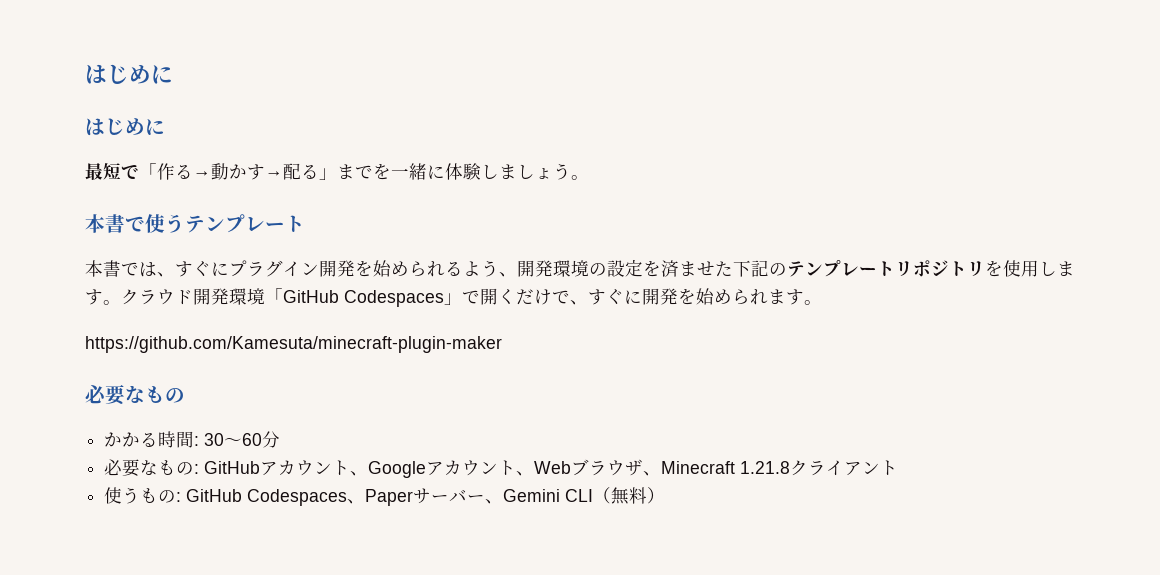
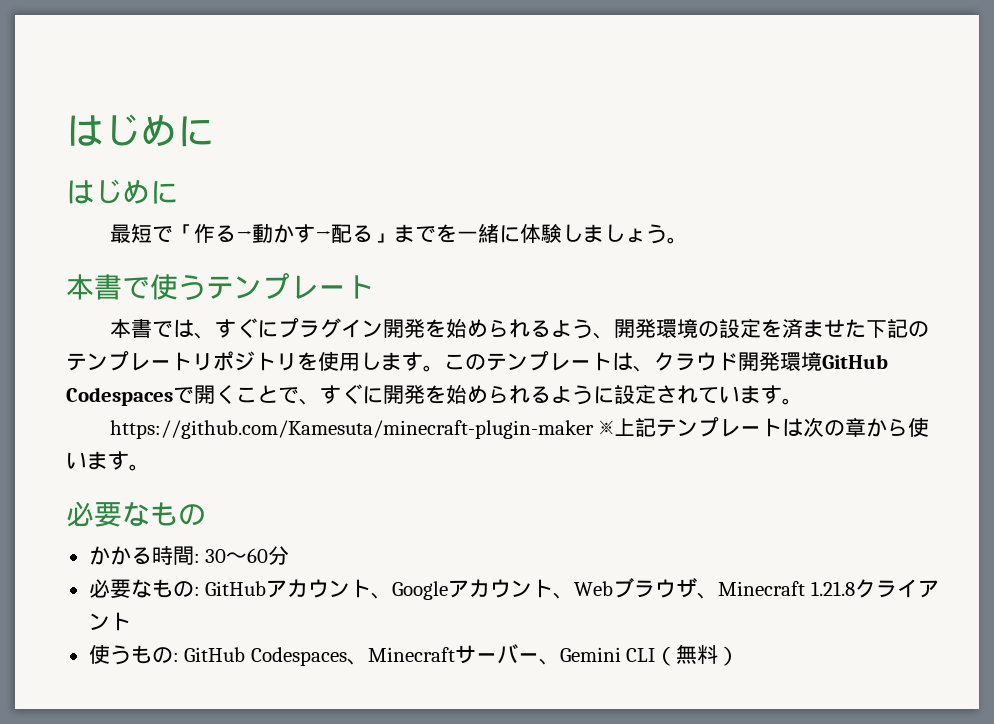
- クラウド開発環境「GitHub Codespaces」で開くだけで、すぐに開発を始められます。
- https://github.com/Kamesuta/minecraft-plugin-maker
+ このテンプレートは、クラウド開発環境GitHub Codespacesで開くことで、すぐに開発を始められるように設定されています。
+ https://github.com/Kamesuta/minecraft-plugin-maker ※上記テンプレートは次の章から使います。
- 使うもの: GitHub Codespaces、Paperサーバー、Gemini CLI（無料）
+ 使うもの: GitHub Codespaces、Minecraftサーバー、Gemini CLI（無料）

